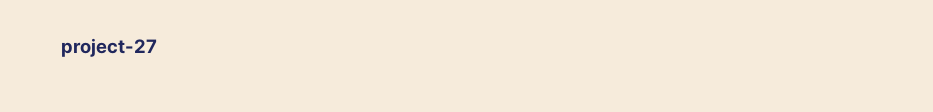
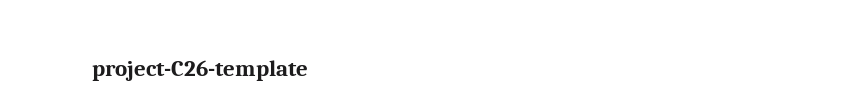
- project-27
+ project-C26-template

